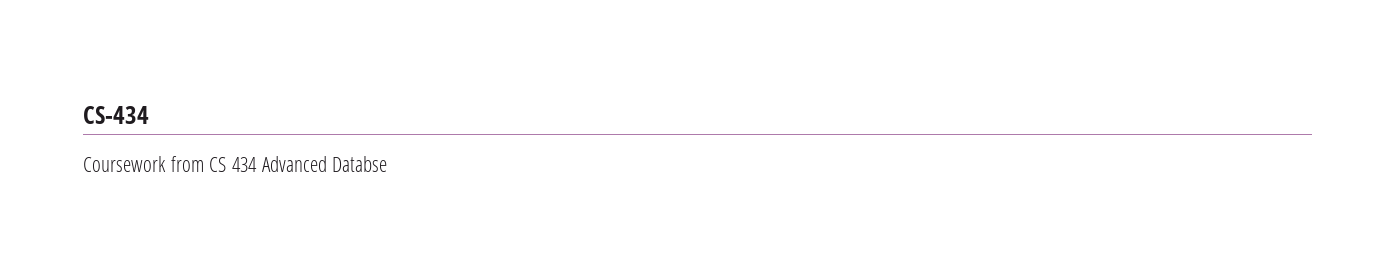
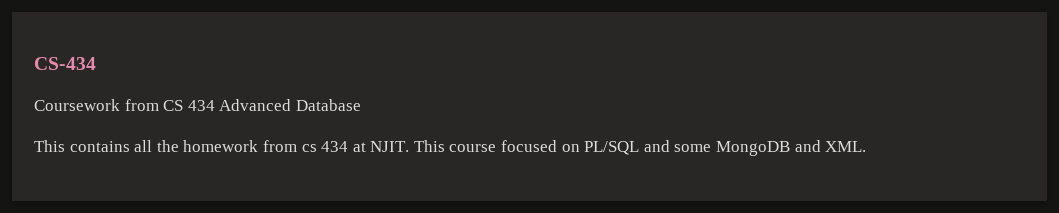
- Coursework from CS 434 Advanced Databse
+ Coursework from CS 434 Advanced Database
+ This contains all the homework from cs 434 at NJIT. This course focused on PL/SQL and some MongoDB and XML.

